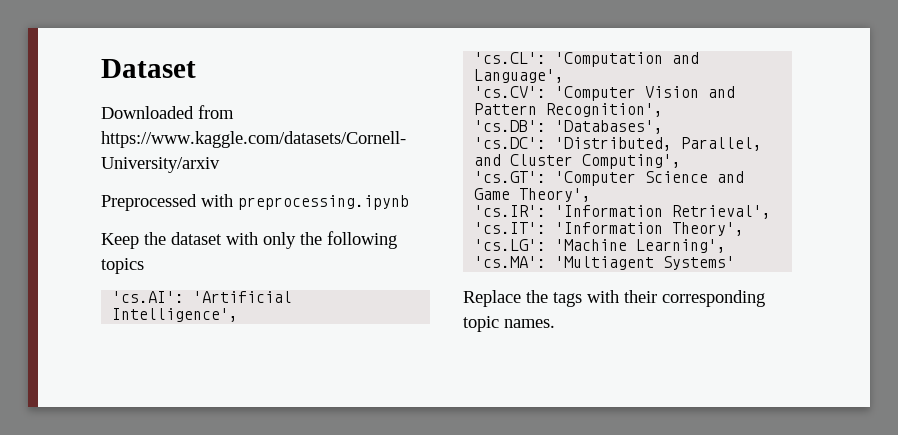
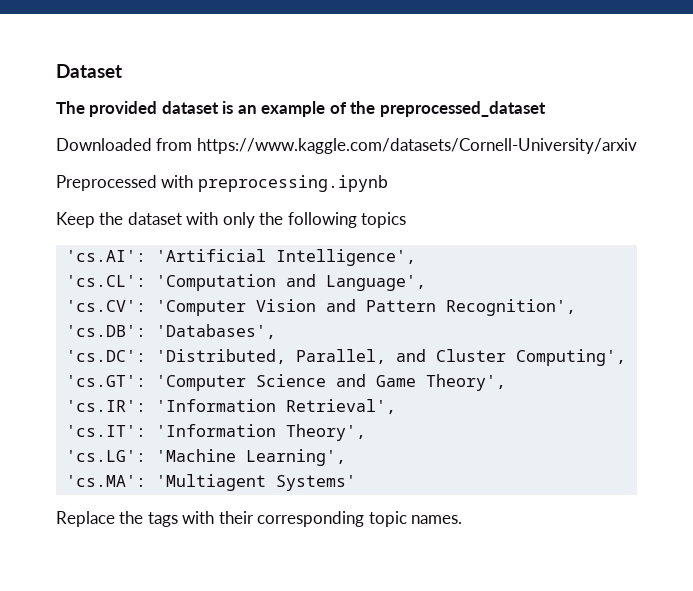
+ The provided dataset is an example of the preprocessed_dataset

